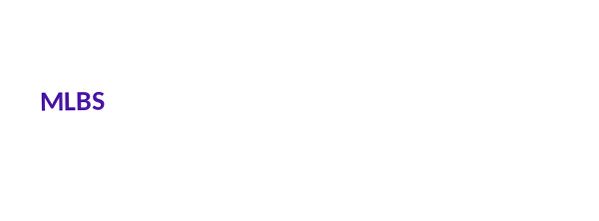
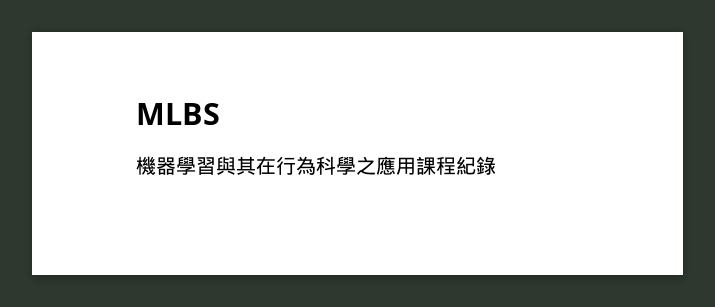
+ 機器學習與其在行為科學之應用課程紀錄

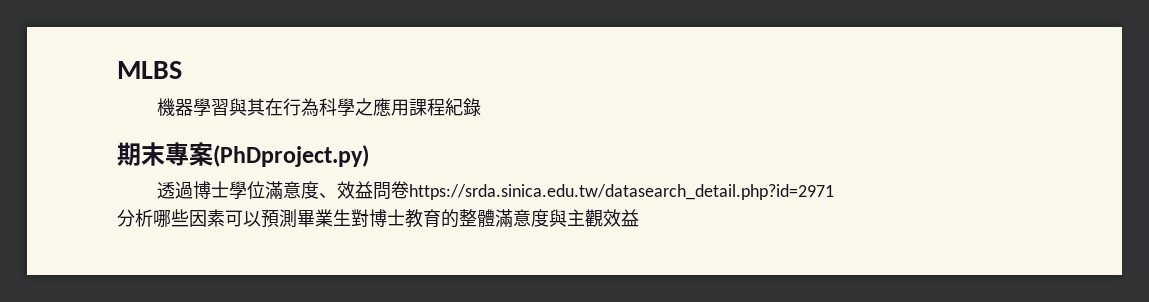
+ 期末專案(PhDproject.py)
+ 透過博士學位滿意度、效益問卷https://srda.sinica.edu.tw/datasearch_detail.php?id=2971
+ 分析哪些因素可以預測畢業生對博士教育的整體滿意度與主觀效益

